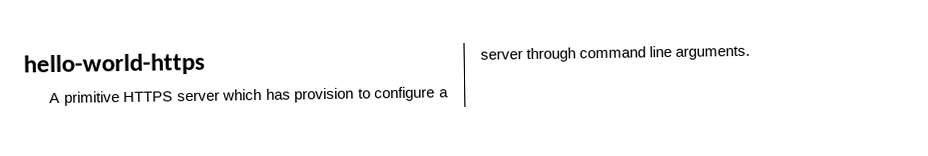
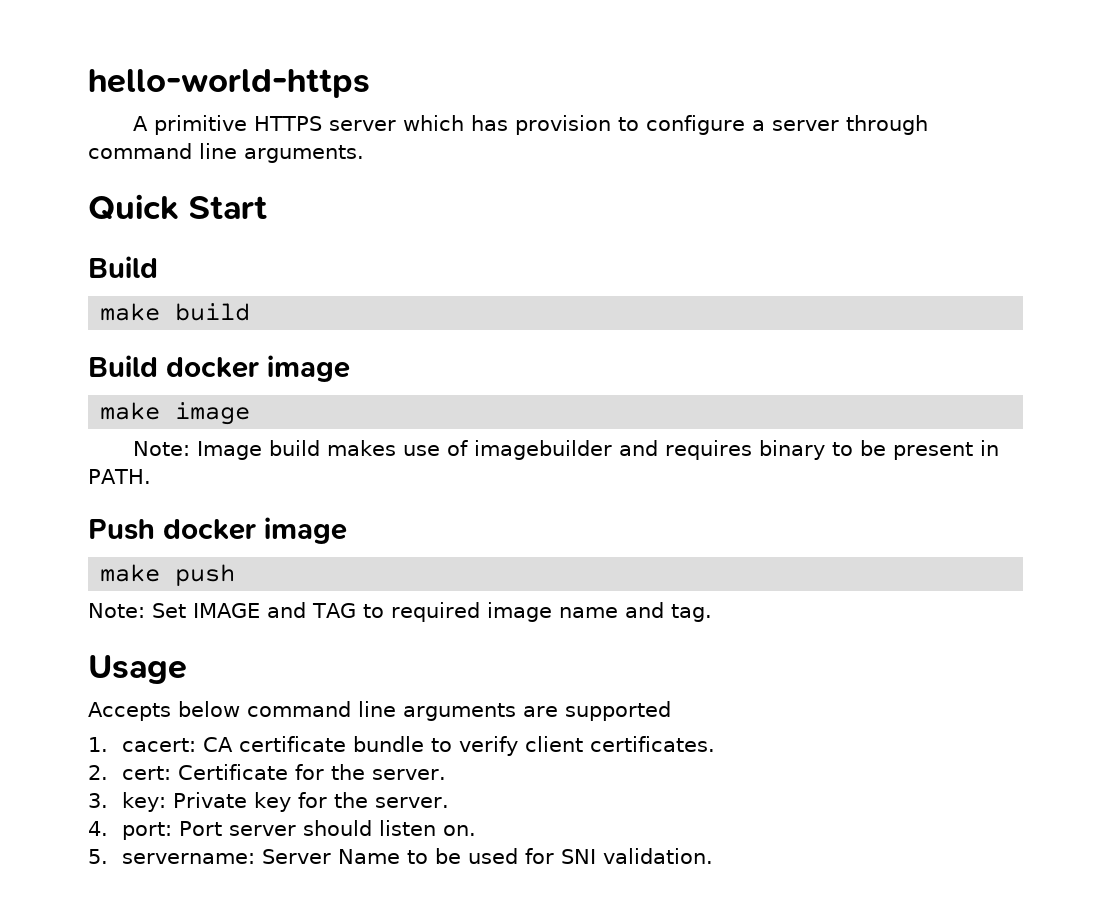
+ Quick Start
+ Build
+ make build
+ Build docker image
+ make image
+ Note: Image build makes use of imagebuilder and requires binary to be present in PATH.
+ Push docker image
+ make push
+ Note: Set IMAGE and TAG to required image name and tag.
+ Usage
+ Accepts below command line arguments are supported
+ 1. cacert: CA certificate bundle to verify client certificates.
+ 2. cert: Certificate for the server.
+ 3. key: Private key for the server.
+ 4. port: Port server should listen on.
+ 5. servername: Server Name to be used for SNI validation.

